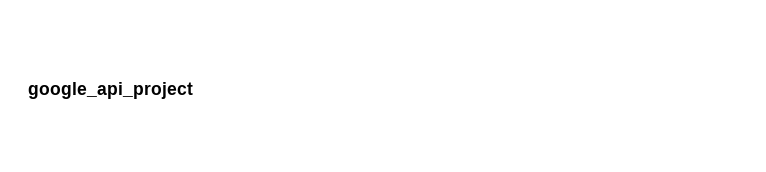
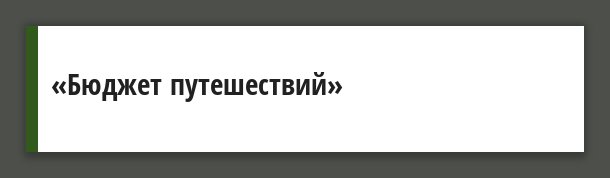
- google_api_project
+ «Бюджет путешествий»

